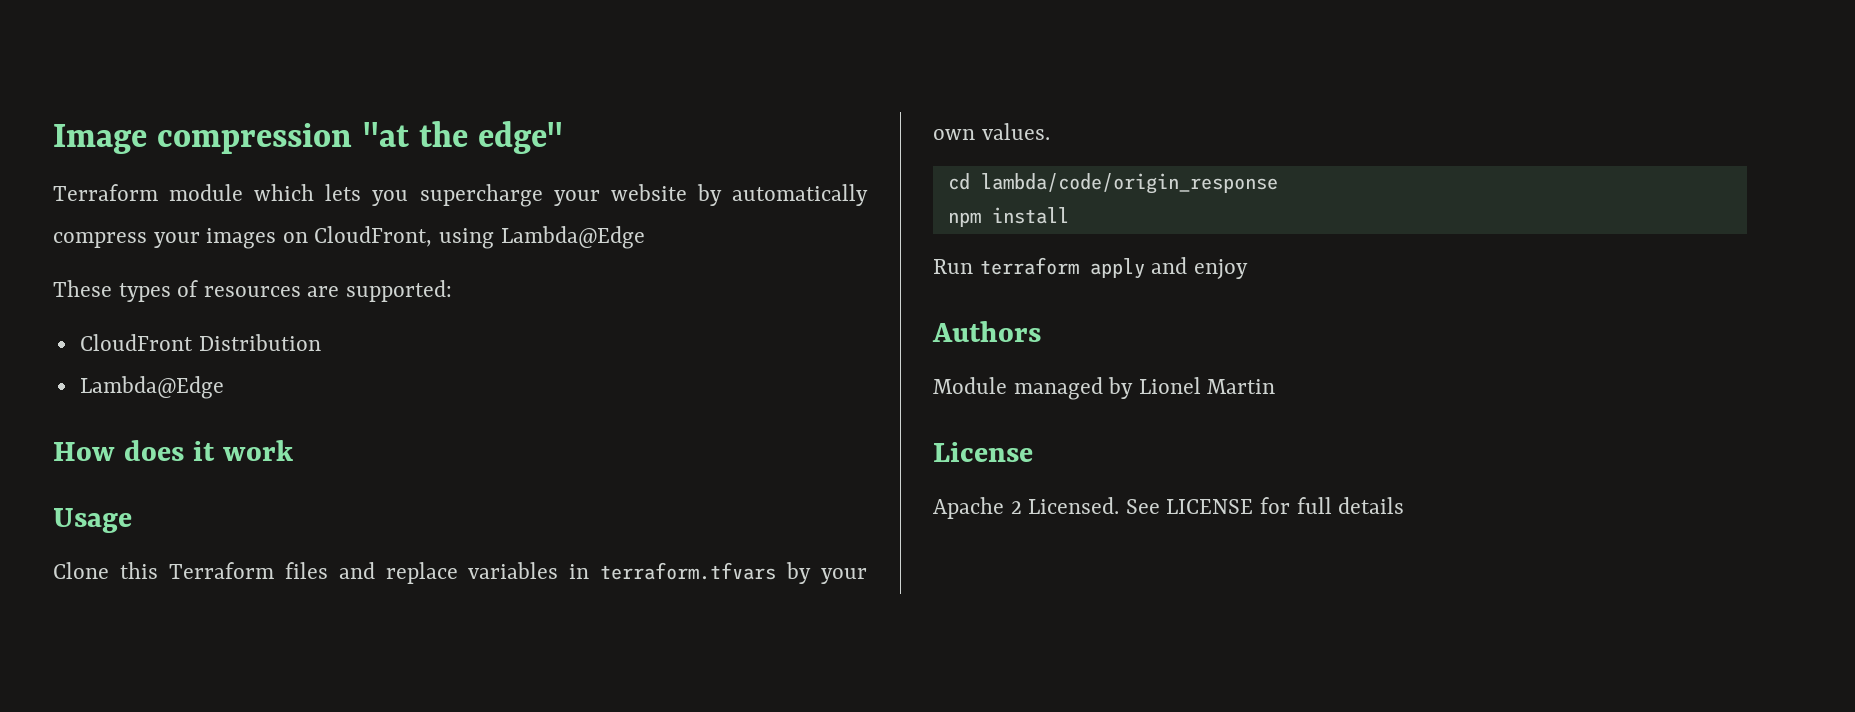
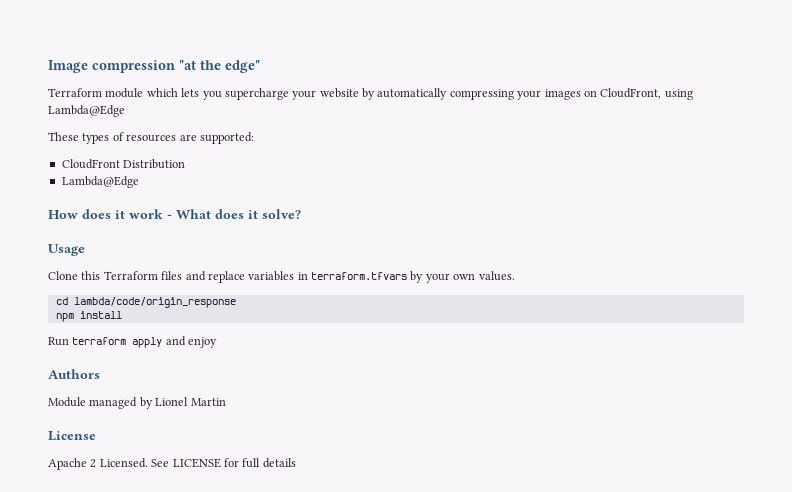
- Terraform module which lets you supercharge your website by automatically compress your images on CloudFront, using Lambda@Edge
+ Terraform module which lets you supercharge your website by automatically compressing your images on CloudFront, using Lambda@Edge
- How does it work
+ How does it work - What does it solve?

